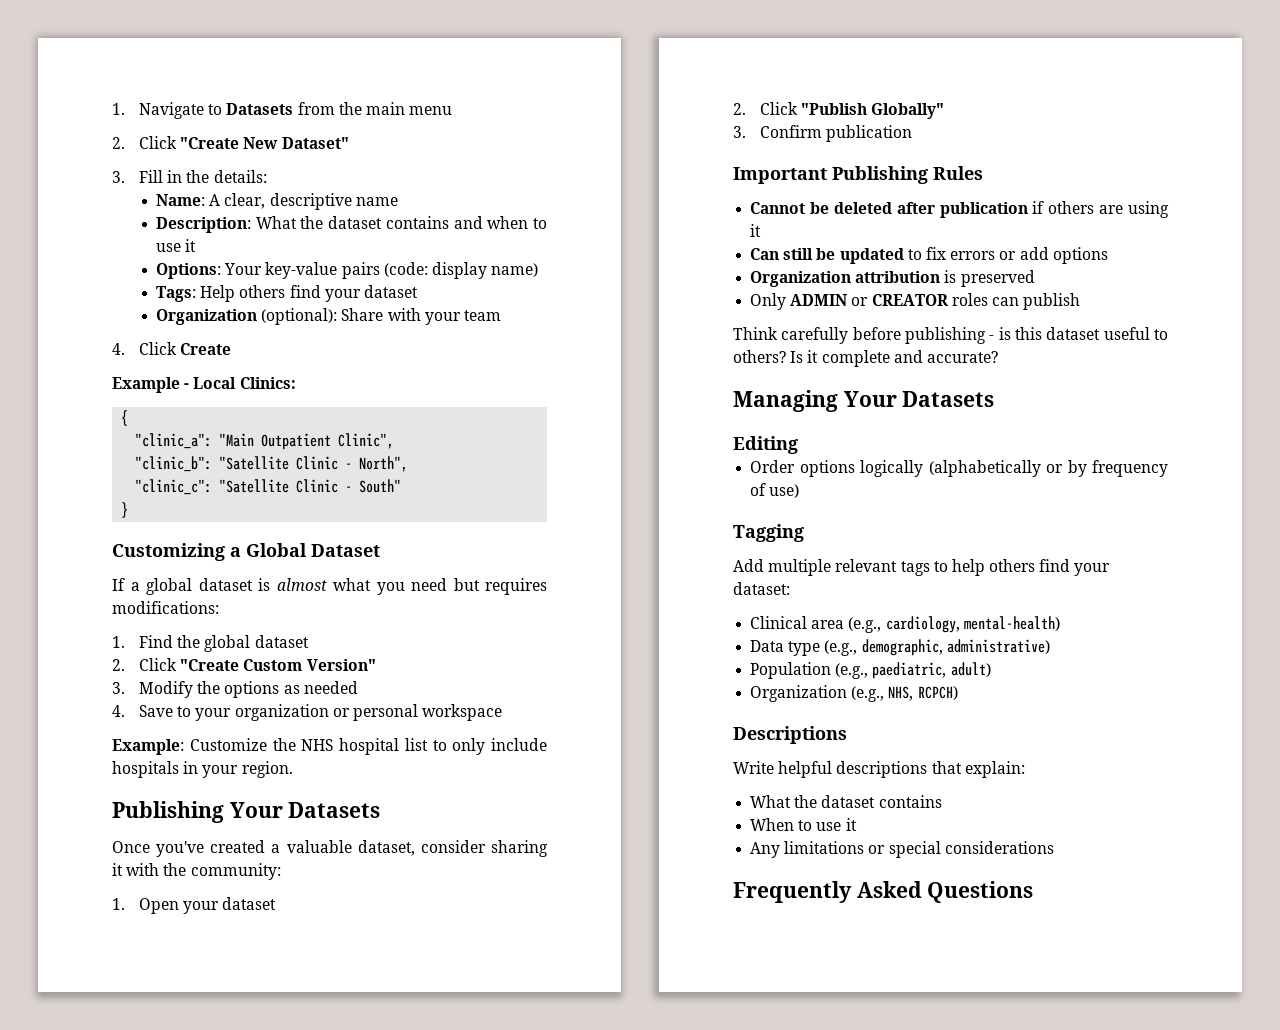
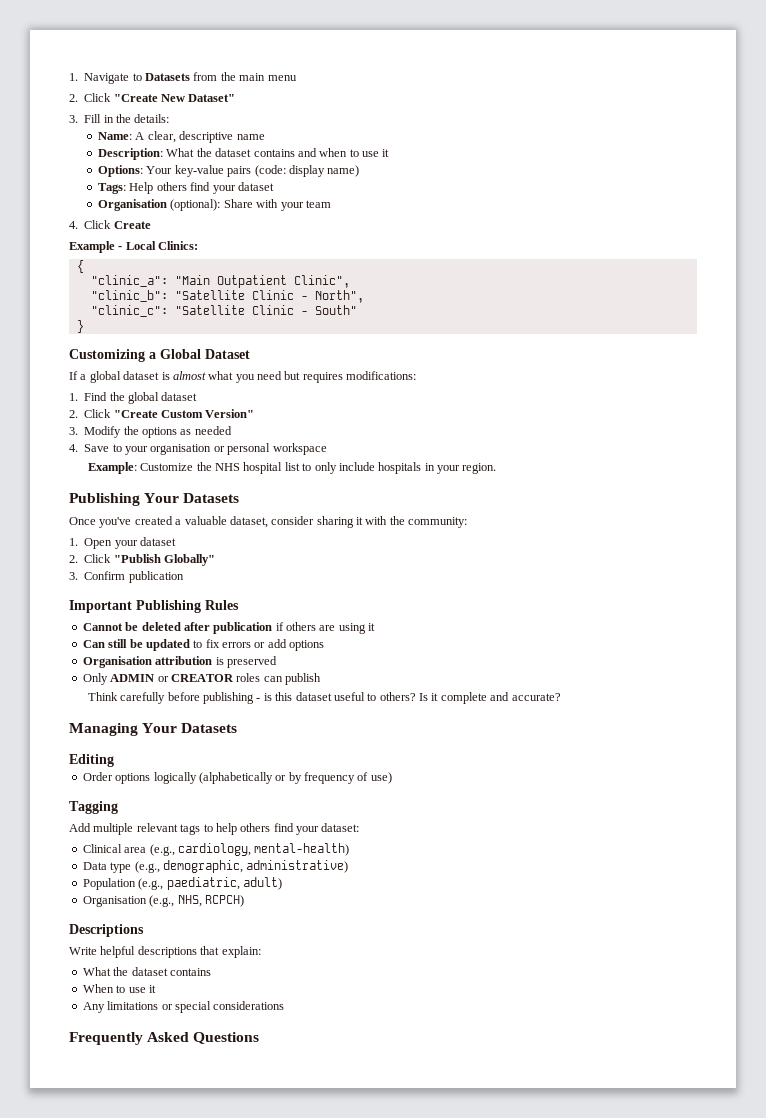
- Organization (optional): Share with your team
+ Organisation (optional): Share with your team
- 4. Save to your organization or personal workspace
+ 4. Save to your organisation or personal workspace
- Organization attribution is preserved
+ Organisation attribution is preserved
- Organization (e.g., NHS, RCPCH)
+ Organisation (e.g., NHS, RCPCH)

